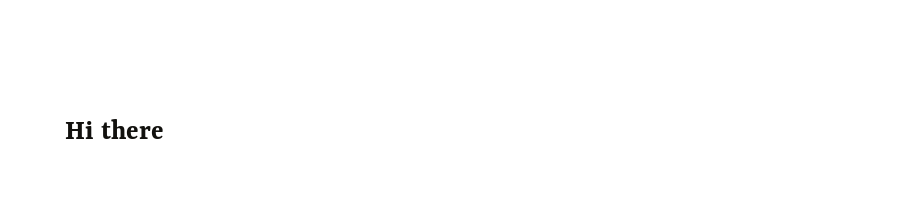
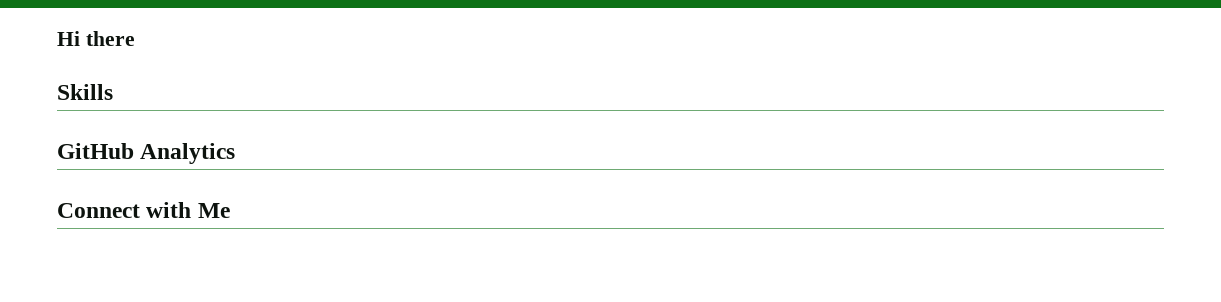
+ Skills
+ GitHub Analytics
+ Connect with Me

